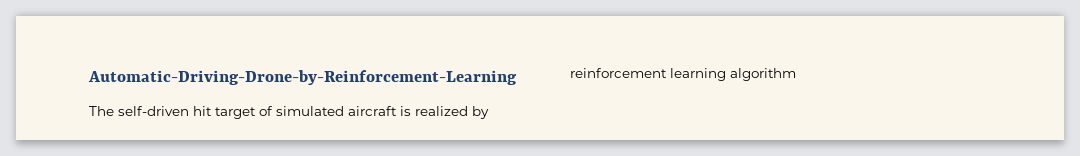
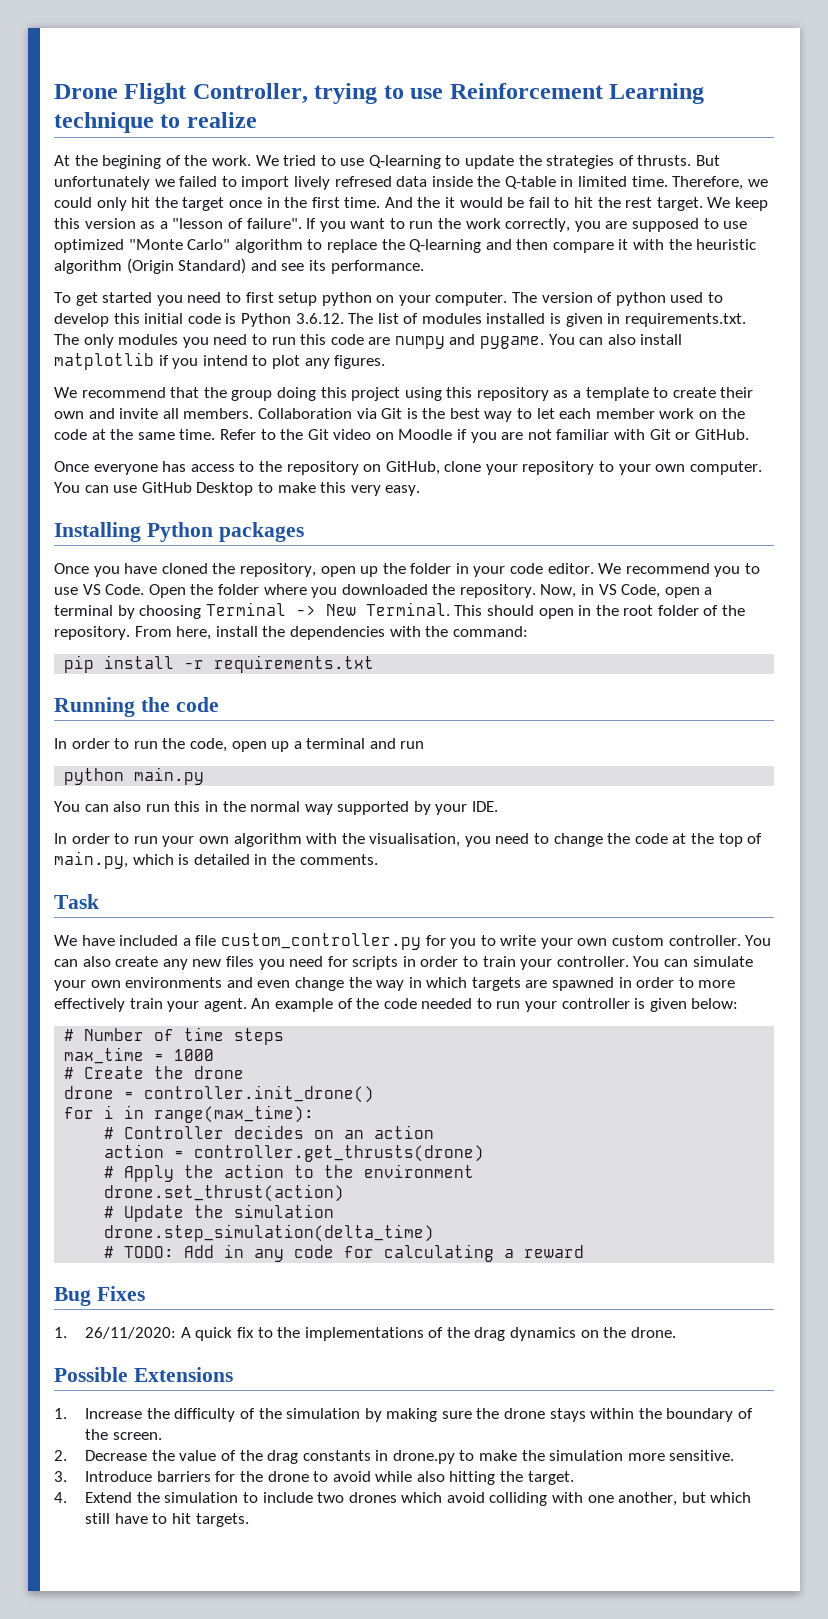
- Automatic-Driving-Drone-by-Reinforcement-Learning
- The self-driven hit target of simulated aircraft is realized by reinforcement learning algorithm
+ Drone Flight Controller, trying to use Reinforcement Learning technique to realize
+ At the begining of the work. We tried to use Q-learning to update the strategies of thrusts. But unfortunately we failed to import lively refresed data inside the Q-table in limited time. Therefore, we could only hit the target once in the first time. And the it would be fail to hit the rest target. We keep this version as a "lesson of failure". If you want to run the work correctly, you are supposed to use optimized "Monte Carlo" algorithm to replace the Q-learning and then compare it with the heuristic algorithm (Origin Standard) and see its performance.
+ To get started you need to first setup python on your computer. The version of python used to develop this initial code is Python 3.6.12. The list of modules installed is given in requirements.txt. The only modules you need to run this code are numpy and pygame. You can also install matplotlib if you intend to plot any figures.
+ We recommend that the group doing this project using this repository as a template to create their own and invite all members. Collaboration via Git is the best way to let each member work on the code at the same time. Refer to the Git video on Moodle if you are not familiar with Git or GitHub.
+ Once everyone has access to the repository on GitHub, clone your repository to your own computer. You can use GitHub Desktop to make this very easy.
+ Installing Python packages
+ Once you have cloned the repository, open up the folder in your code editor. We recommend you to use VS Code. Open the folder where you downloaded the repository. Now, in VS Code, open a terminal by choosing Terminal -> New Terminal. This should open in the root folder of the repository. From here, install the dependencies with the command:
+ pip install -r requirements.txt
+ Running the code
+ In order to run the code, open up a terminal and run
+ python main.py
+ You can also run this in the normal way supported by your IDE.
+ In order to run your own algorithm with the visualisation, you need to change the code at the top of main.py, which is detailed in the comments.
+ Task
+ We have included a file custom_controller.py for you to write your own custom controller. You can also create any new files you need for scripts in order to train your controller. You can simulate your own environments and even change the way in which targets are spawned in order to more effectively train your agent. An example of the code needed to run your controller is given below:
+ # Number of time steps
+ max_time = 1000
+ # Create the drone
+ drone = controller.init_drone()
+ for i in range(max_time):
+ # Controller decides on an action
+ action = controller.get_thrusts(drone)
+ # Apply the action to the environment
+ drone.set_thrust(action)
+ # Update the simulation
+ drone.step_simulation(delta_time)
+ # TODO: Add in any code for calculating a reward
+ Bug Fixes
+ 1. 26/11/2020: A quick fix to the implementations of the drag dynamics on the drone.
+ Possible Extensions
+ 1. Increase the difficulty of the simulation by making sure the drone stays within the boundary of the screen.
+ 2. Decrease the value of the drag constants in drone.py to make the simulation more sensitive.
+ 3. Introduce barriers for the drone to avoid while also hitting the target.
+ 4. Extend the simulation to include two drones which avoid colliding with one another, but which still have to hit targets.

